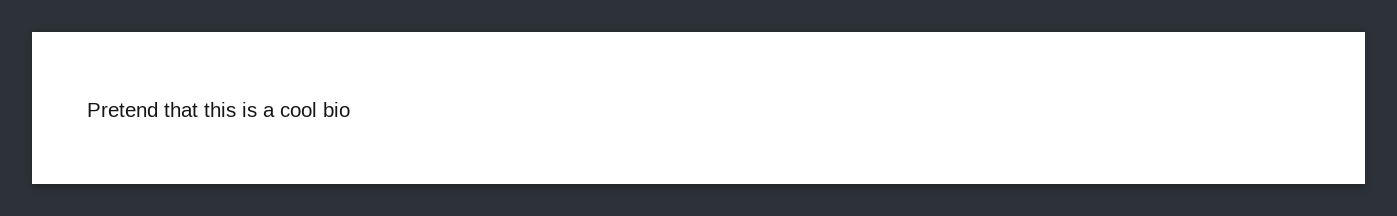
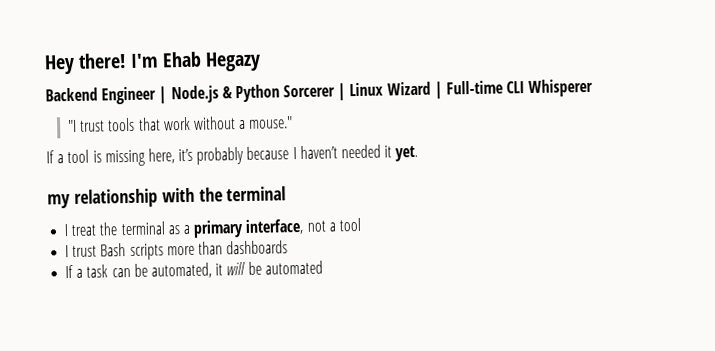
- Pretend that this is a cool bio
+ Hey there! I'm Ehab Hegazy
+ Backend Engineer | Node.js & Python Sorcerer | Linux Wizard | Full-time CLI Whisperer
+ "I trust tools that work without a mouse."
+ If a tool is missing here, it’s probably because I haven’t needed it yet.
+ my relationship with the terminal
+ I treat the terminal as a primary interface, not a tool
+ I trust Bash scripts more than dashboards
+ If a task can be automated, it will be automated

